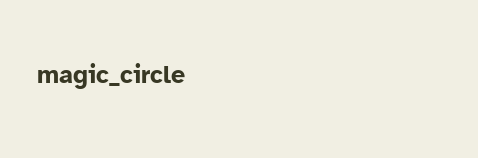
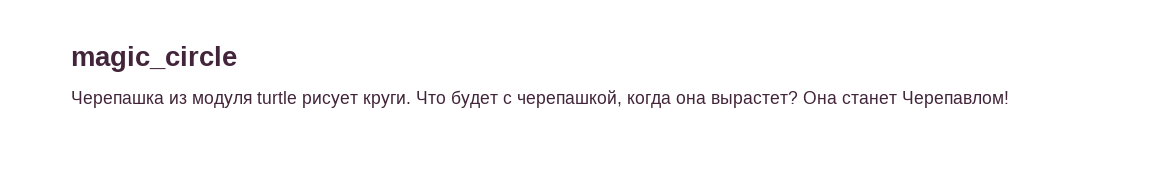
+ Черепашка из модуля turtle рисует круги. Что будет с черепашкой, когда она вырастет? Она станет Черепавлом!

